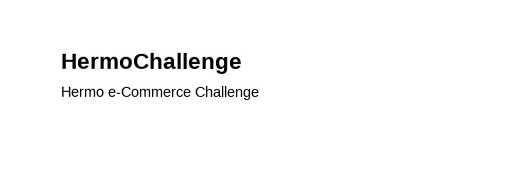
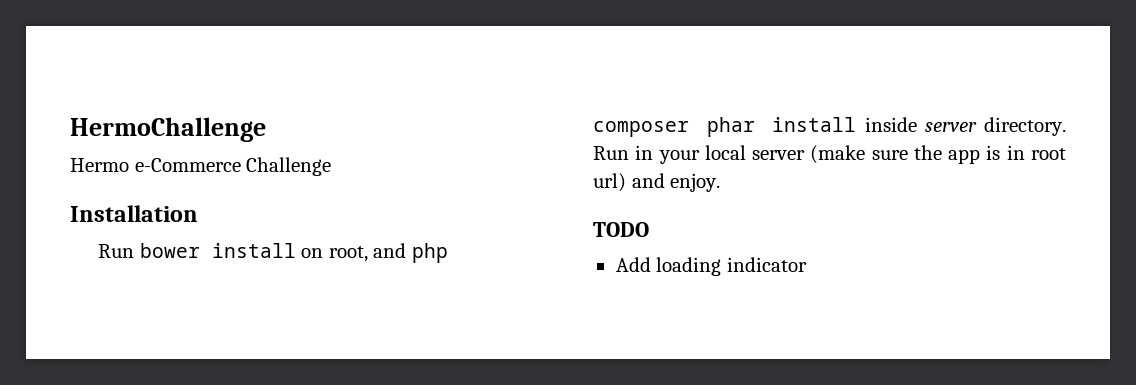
+ Installation
+ Run bower install on root, and php composer phar install inside server directory. Run in your local server (make sure the app is in root url) and enjoy.
+ TODO
+ Add loading indicator

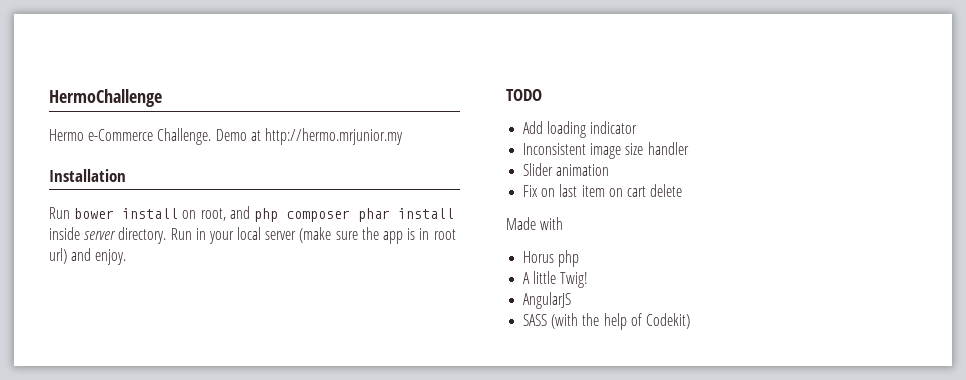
- Hermo e-Commerce Challenge
+ Hermo e-Commerce Challenge. Demo at http://hermo.mrjunior.my
+ Inconsistent image size handler
+ Slider animation
+ Fix on last item on cart delete
+ Made with
+ Horus php
+ A little Twig!
+ AngularJS
+ SASS (with the help of Codekit)

